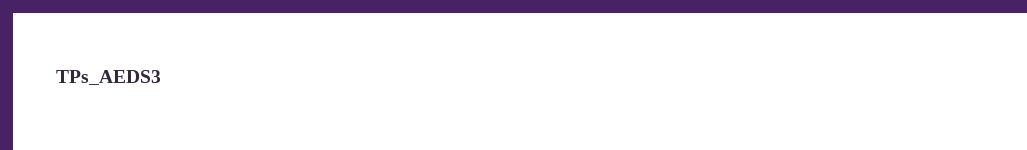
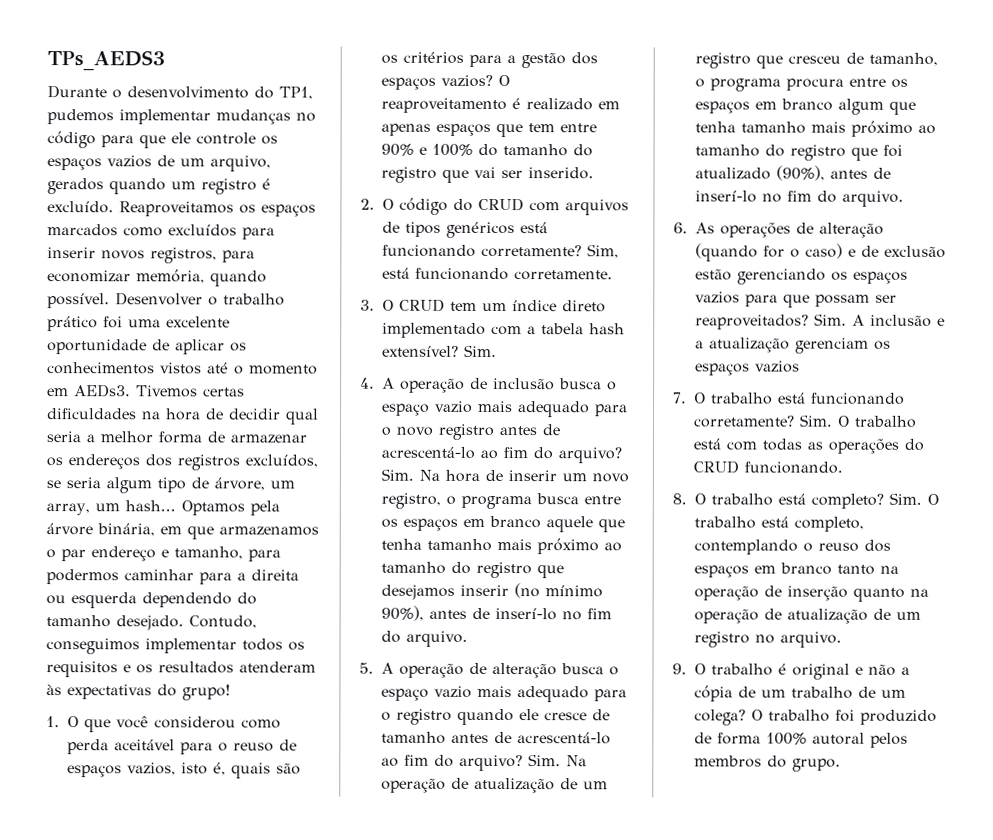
+ Durante o desenvolvimento do TP1, pudemos implementar mudanças no código para que ele controle os espaços vazios de um arquivo, gerados quando um registro é excluído. Reaproveitamos os espaços marcados como excluídos para inserir novos registros, para economizar memória, quando possível. Desenvolver o trabalho prático foi uma excelente oportunidade de aplicar os conhecimentos vistos até o momento em AEDs3. Tivemos certas dificuldades na hora de decidir qual seria a melhor forma de armazenar os endereços dos registros excluídos, se seria algum tipo de árvore, um array, um hash... Optamos pela árvore binária, em que armazenamos o par endereço e tamanho, para podermos caminhar para a direita ou esquerda dependendo do tamanho desejado. Contudo, conseguimos implementar todos os requisitos e os resultados atenderam às expectativas do grupo!
+ 1. O que você considerou como perda aceitável para o reuso de espaços vazios, isto é, quais são os critérios para a gestão dos espaços vazios? O reaproveitamento é realizado em apenas espaços que tem entre 90% e 100% do tamanho do registro que vai ser inserido.
+ 2. O código do CRUD com arquivos de tipos genéricos está funcionando corretamente? Sim, está funcionando corretamente.
+ 3. O CRUD tem um índice direto implementado com a tabela hash extensível? Sim.
+ 4. A operação de inclusão busca o espaço vazio mais adequado para o novo registro antes de acrescentá-lo ao fim do arquivo? Sim. Na hora de inserir um novo registro, o programa busca entre os espaços em branco aquele que tenha tamanho mais próximo ao tamanho do registro que desejamos inserir (no mínimo 90%), antes de inserí-lo no fim do arquivo.
+ 5. A operação de alteração busca o espaço vazio mais adequado para o registro quando ele cresce de tamanho antes de acrescentá-lo ao fim do arquivo? Sim. Na operação de atualização de um registro que cresceu de tamanho, o programa procura entre os espaços em branco algum que tenha tamanho mais próximo ao tamanho do registro que foi atualizado (90%), antes de inserí-lo no fim do arquivo.
+ 6. As operações de alteração (quando for o caso) e de exclusão estão gerenciando os espaços vazios para que possam ser reaproveitados? Sim. A inclusão e a atualização gerenciam os espaços vazios
+ 7. O trabalho está funcionando corretamente? Sim. O trabalho está com todas as operações do CRUD funcionando.
+ 8. O trabalho está completo? Sim. O trabalho está completo, contemplando o reuso dos espaços em branco tanto na operação de inserção quanto na operação de atualização de um registro no arquivo.
+ 9. O trabalho é original e não a cópia de um trabalho de um colega? O trabalho foi produzido de forma 100% autoral pelos membros do grupo.

